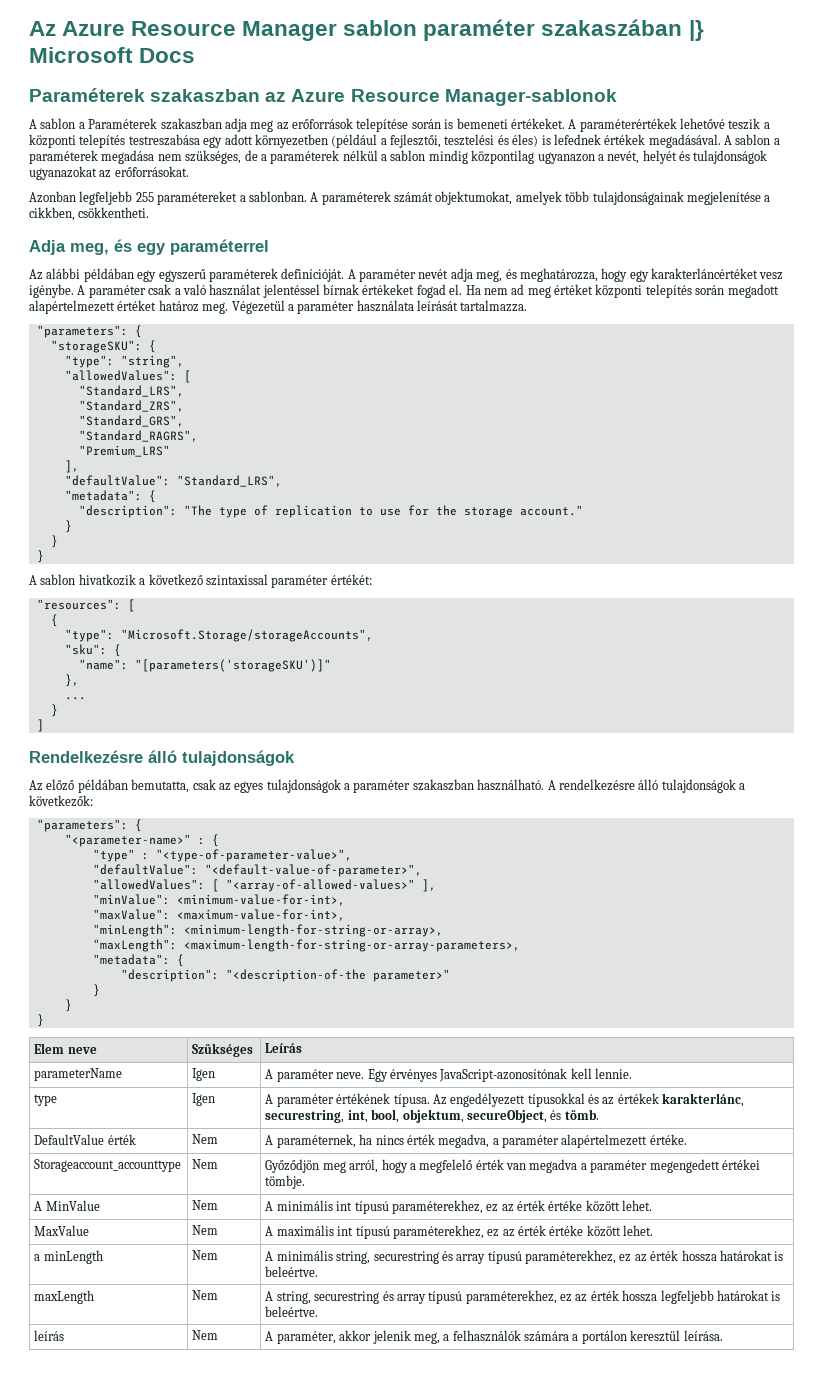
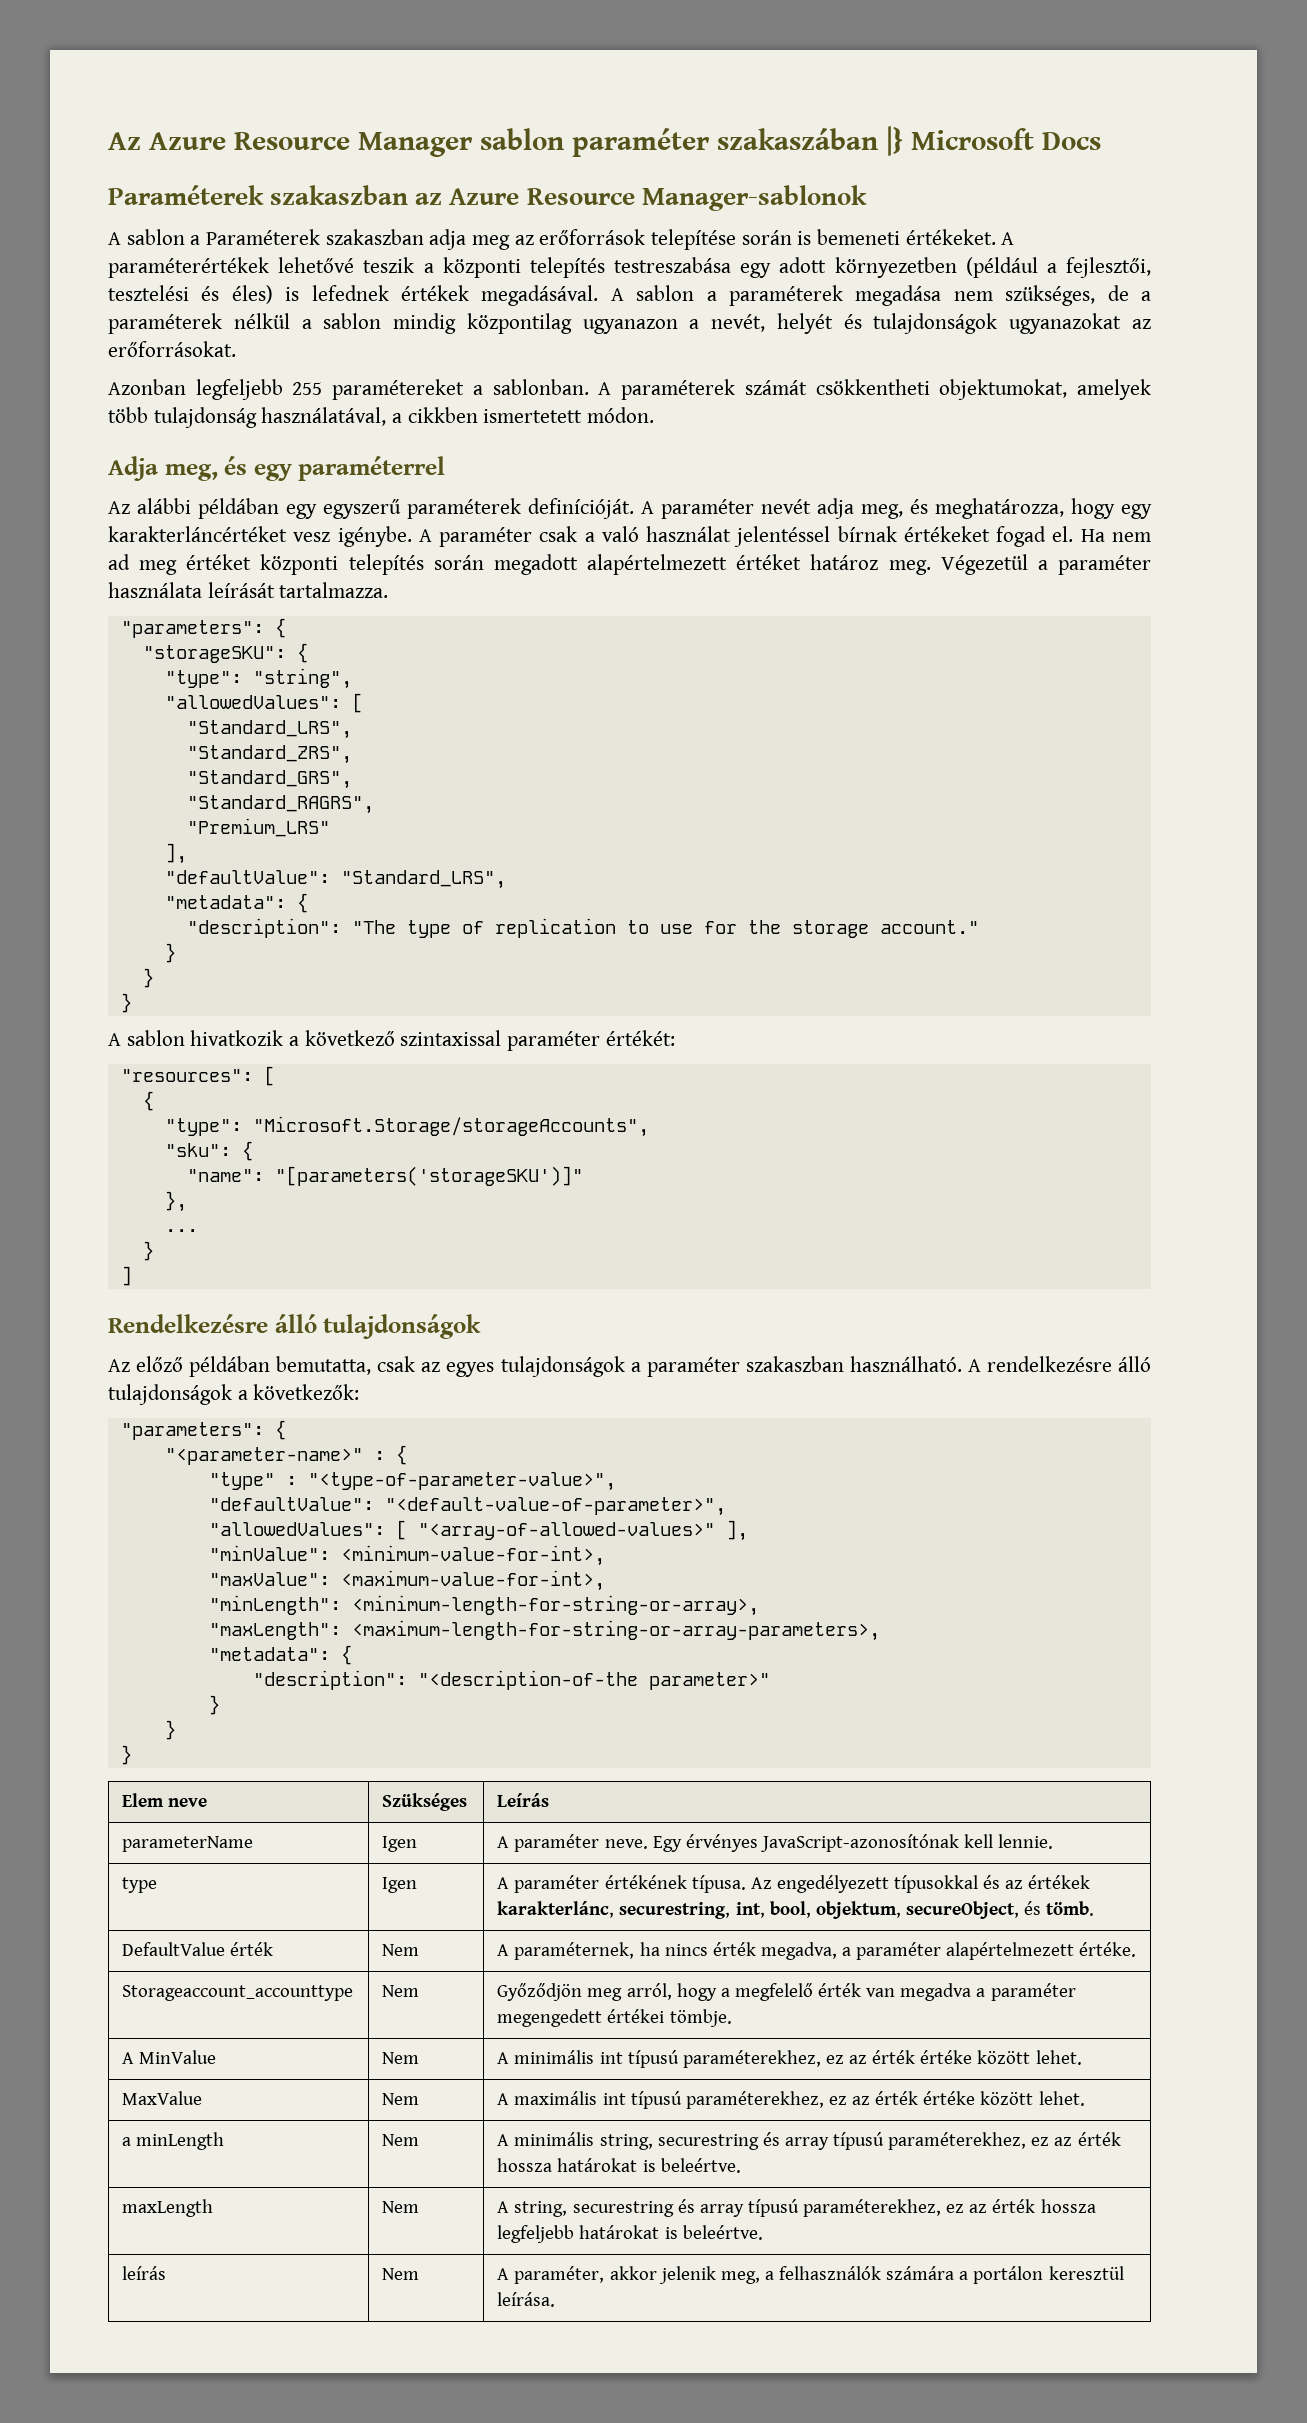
- A paraméterek számát objektumokat, amelyek több tulajdonságainak megjelenítése a cikkben, csökkentheti.
+ A paraméterek számát csökkentheti objektumokat, amelyek több tulajdonság használatával, a cikkben ismertetett módon.

